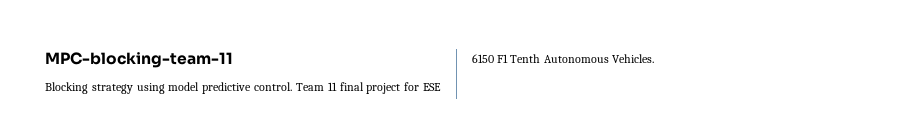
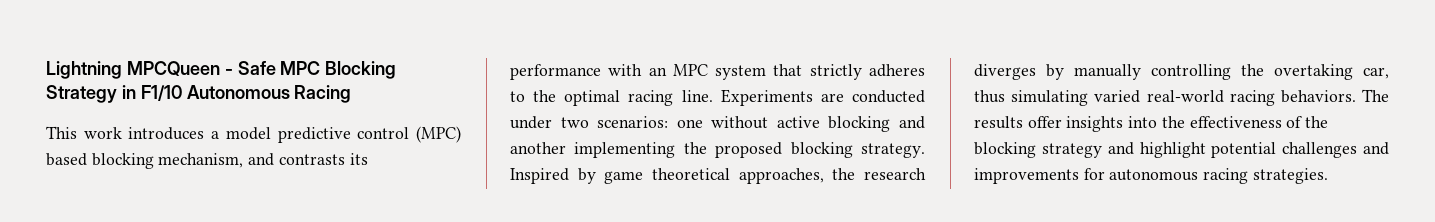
- MPC-blocking-team-11
- Blocking strategy using model predictive control. Team 11 final project for ESE 6150 F1 Tenth Autonomous Vehicles.
+ Lightning MPCQueen - Safe MPC Blocking Strategy in F1/10 Autonomous Racing
+ This work introduces a model predictive control (MPC) based blocking mechanism, and contrasts its performance with an MPC system that strictly adheres to the optimal racing line. Experiments are conducted under two scenarios: one without active blocking and another implementing the proposed blocking strategy. Inspired by game theoretical approaches, the research diverges by manually controlling the overtaking car, thus simulating varied real-world racing behaviors. The results offer insights into the effectiveness of the blocking strategy and highlight potential challenges and improvements for autonomous racing strategies.

